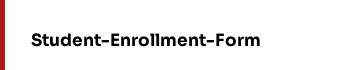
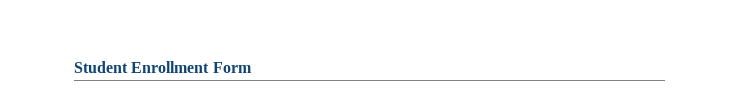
- Student-Enrollment-Form
+ Student Enrollment Form

